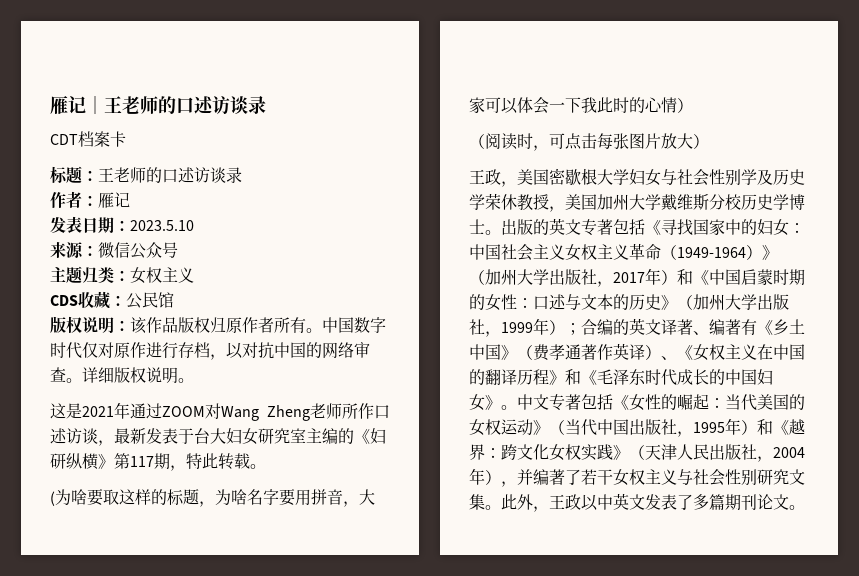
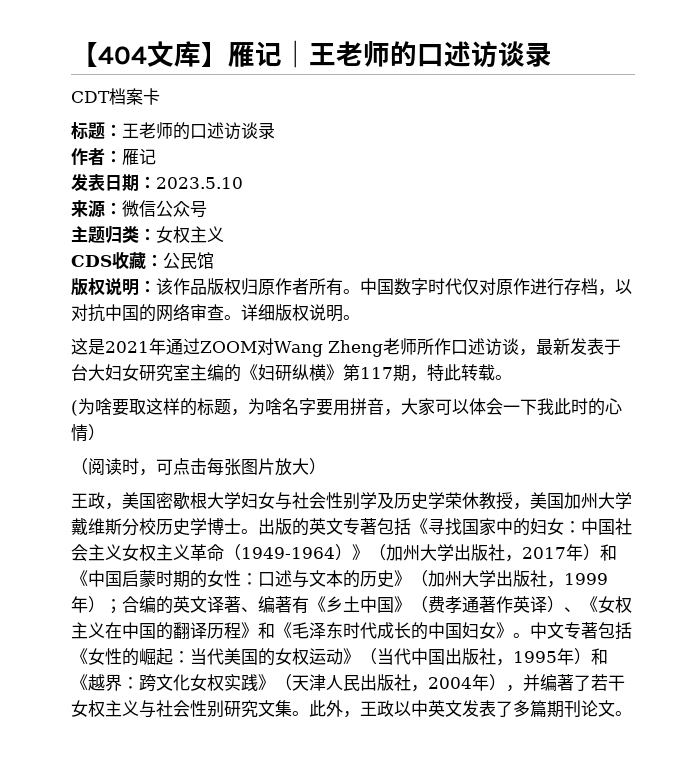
- 雁记｜王老师的口述访谈录
+ 【404文库】雁记｜王老师的口述访谈录

